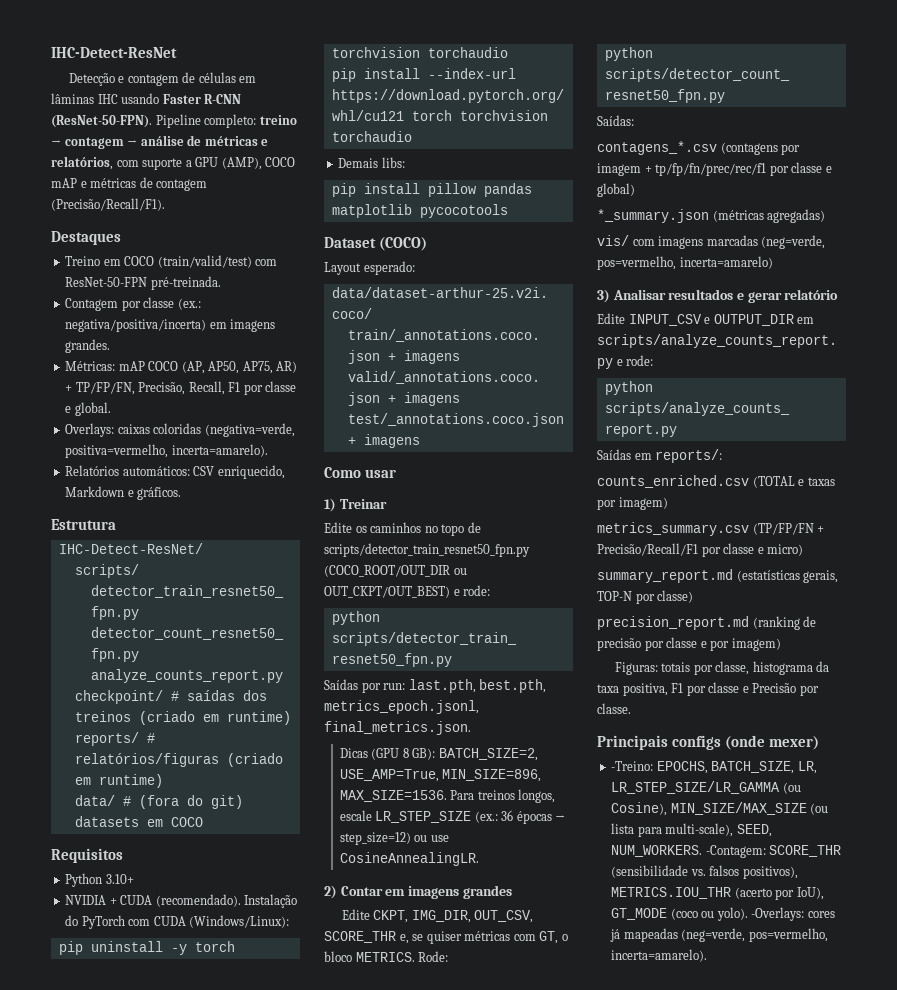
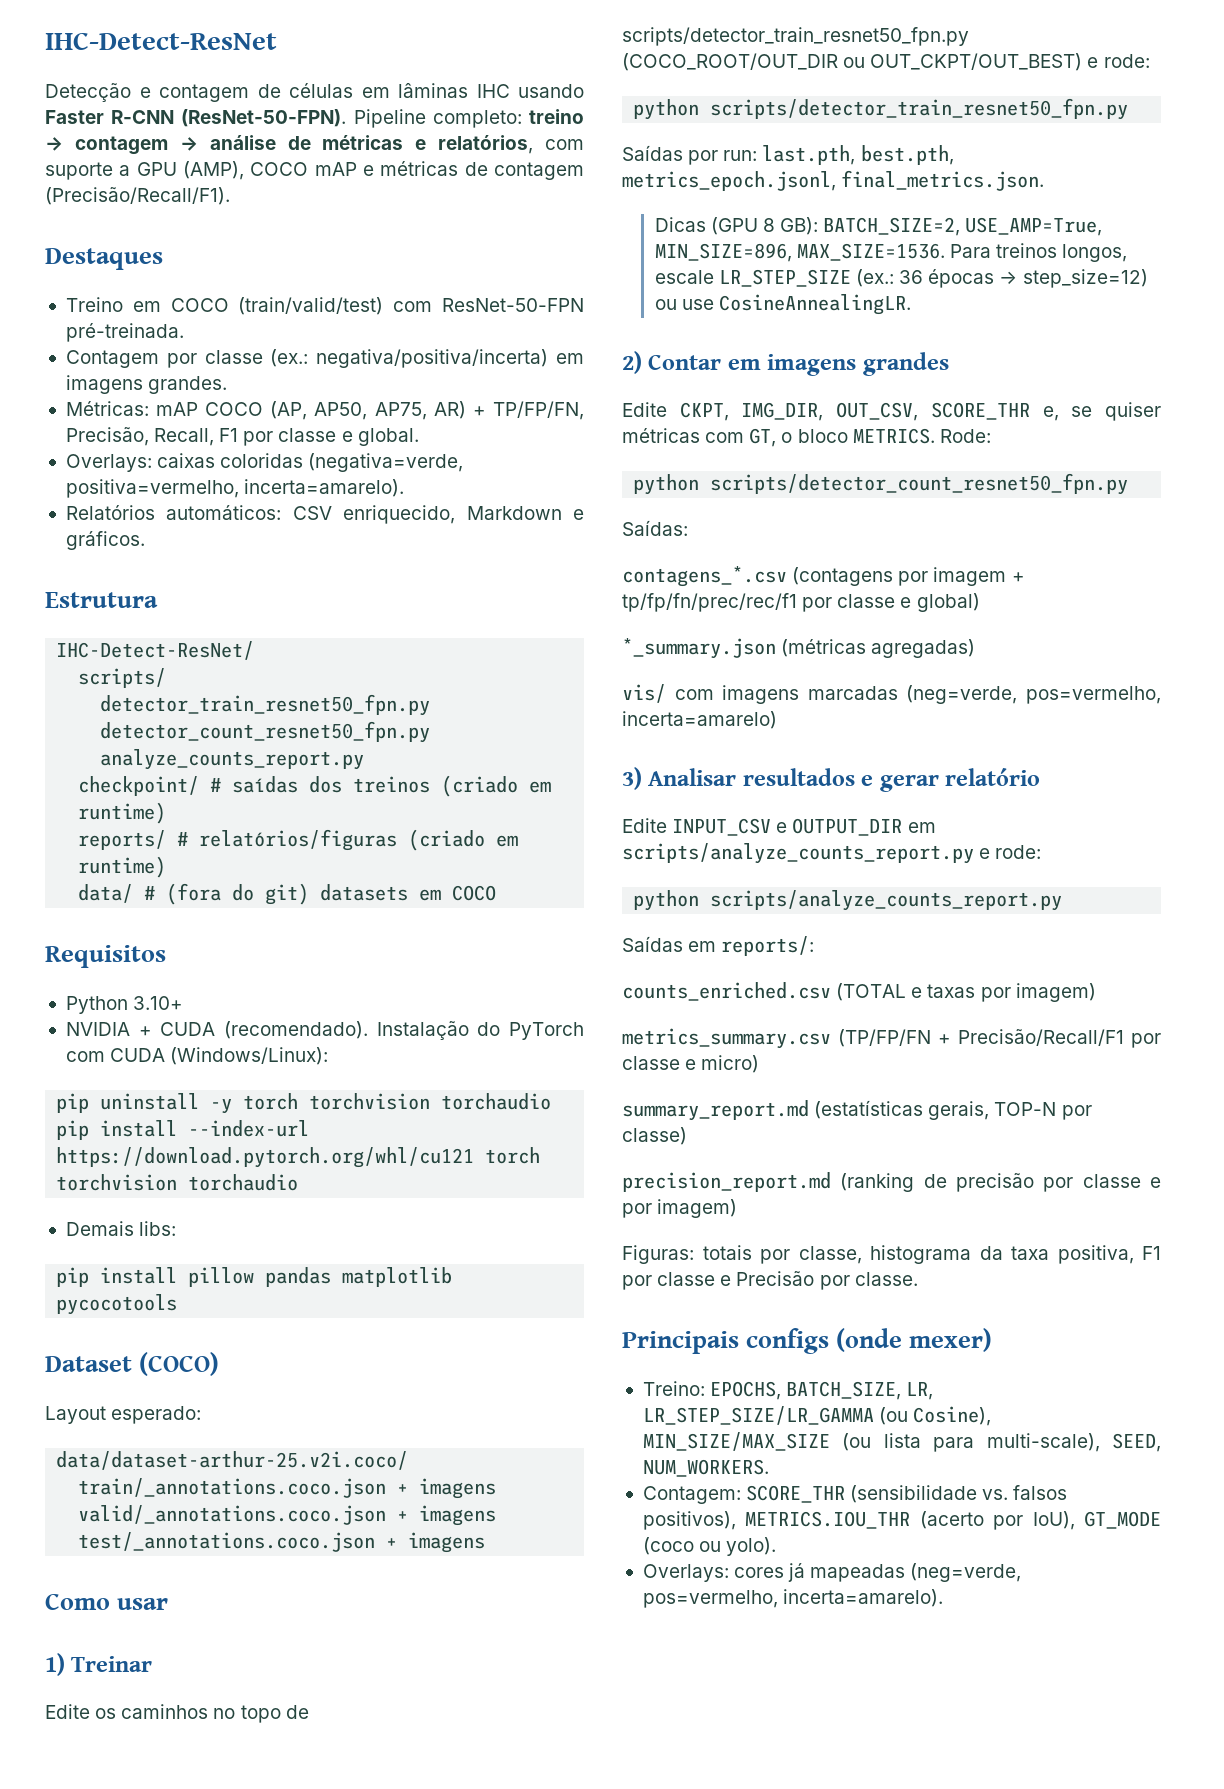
- -Treino: EPOCHS, BATCH_SIZE, LR, LR_STEP_SIZE/LR_GAMMA (ou Cosine), MIN_SIZE/MAX_SIZE (ou lista para multi-scale), SEED, NUM_WORKERS. -Contagem: SCORE_THR (sensibilidade vs. falsos positivos), METRICS.IOU_THR (acerto por IoU), GT_MODE (coco ou yolo). -Overlays: cores já mapeadas (neg=verde, pos=vermelho, incerta=amarelo).
+ Treino: EPOCHS, BATCH_SIZE, LR, LR_STEP_SIZE/LR_GAMMA (ou Cosine), MIN_SIZE/MAX_SIZE (ou lista para multi-scale), SEED, NUM_WORKERS.
+ Contagem: SCORE_THR (sensibilidade vs. falsos positivos), METRICS.IOU_THR (acerto por IoU), GT_MODE (coco ou yolo).
+ Overlays: cores já mapeadas (neg=verde, pos=vermelho, incerta=amarelo).

